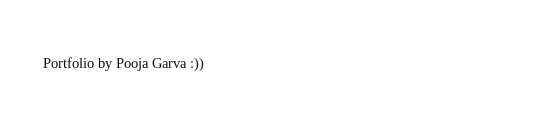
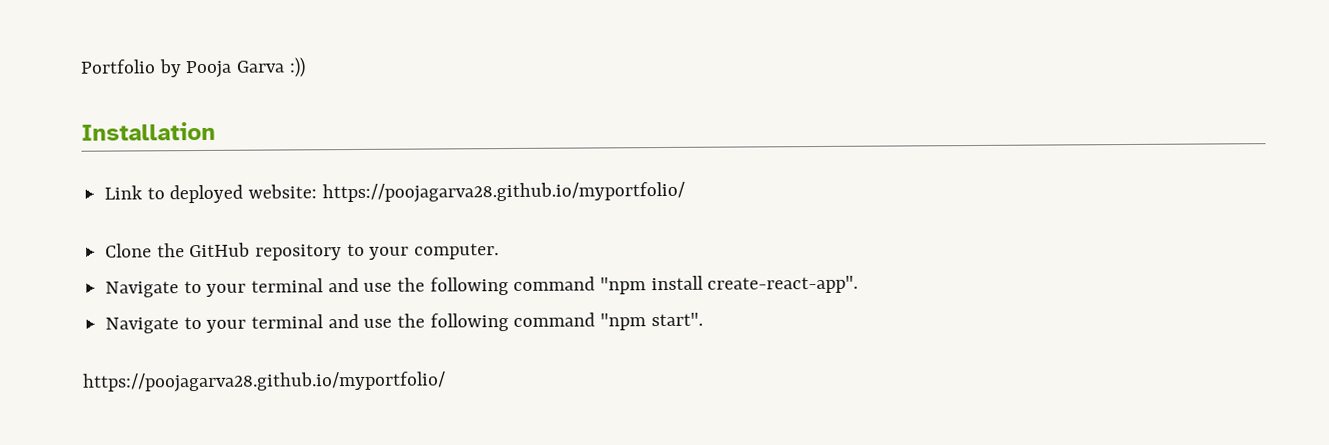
+ Installation
+ Link to deployed website: https://poojagarva28.github.io/myportfolio/
+ Clone the GitHub repository to your computer.
+ Navigate to your terminal and use the following command "npm install create-react-app".
+ Navigate to your terminal and use the following command "npm start".
+ https://poojagarva28.github.io/myportfolio/

